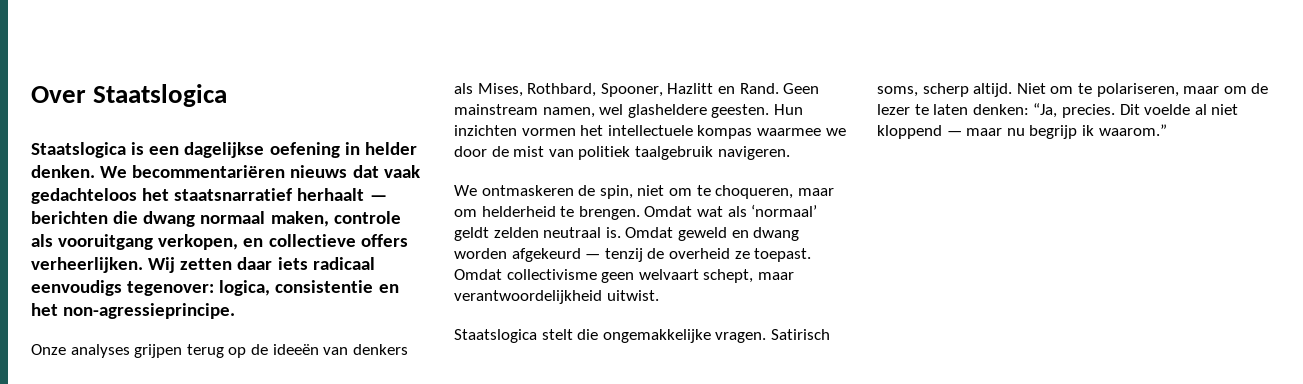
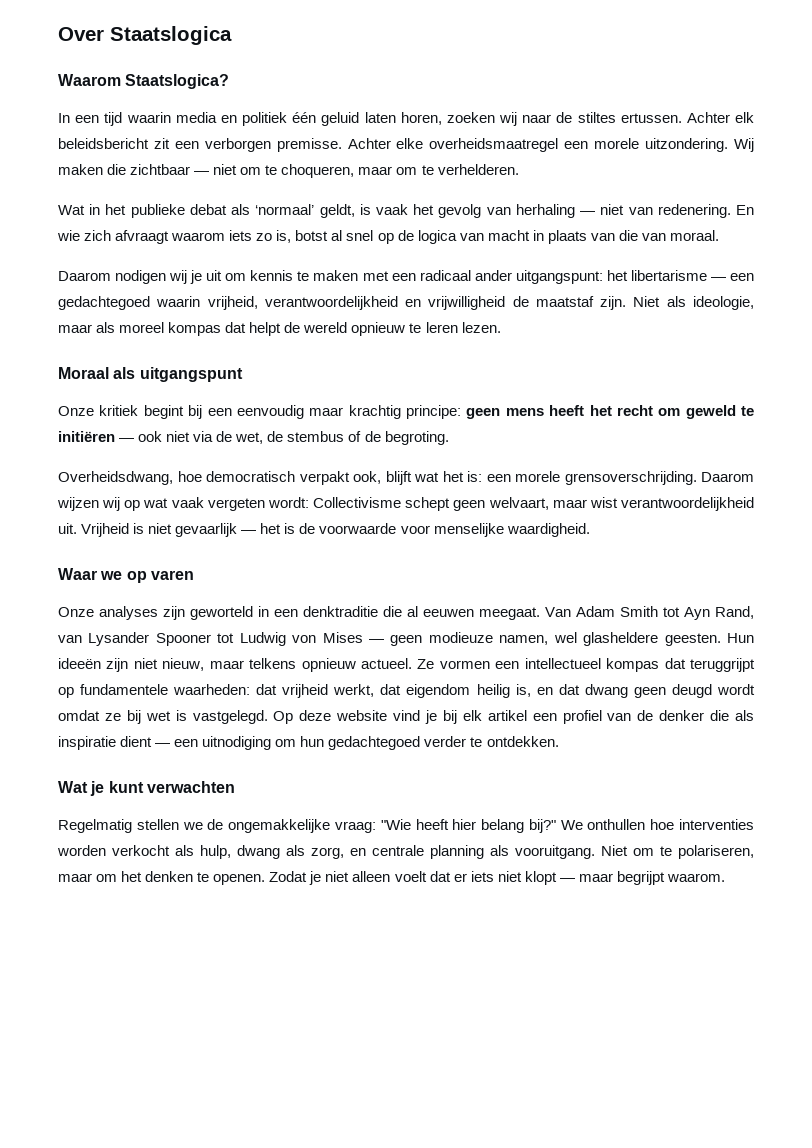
- Staatslogica is een dagelijkse oefening in helder denken. We becommentariëren nieuws dat vaak gedachteloos het staatsnarratief herhaalt — berichten die dwang normaal maken, controle als vooruitgang verkopen, en collectieve offers verheerlijken. Wij zetten daar iets radicaal eenvoudigs tegenover: logica, consistentie en het non-agressieprincipe.
- Onze analyses grijpen terug op de ideeën van denkers als Mises, Rothbard, Spooner, Hazlitt en Rand. Geen mainstream namen, wel glasheldere geesten. Hun inzichten vormen het intellectuele kompas waarmee we door de mist van politiek taalgebruik navigeren.
- We ontmaskeren de spin, niet om te choqueren, maar om helderheid te brengen. Omdat wat als ‘normaal’ geldt zelden neutraal is. Omdat geweld en dwang worden afgekeurd — tenzij de overheid ze toepast. Omdat collectivisme geen welvaart schept, maar verantwoordelijkheid uitwist.
- Staatslogica stelt die ongemakkelijke vragen. Satirisch soms, scherp altijd.
+ Waarom Staatslogica?
+ In een tijd waarin media en politiek één geluid laten horen, zoeken wij naar de stiltes ertussen. Achter elk beleidsbericht zit een verborgen premisse. Achter elke overheidsmaatregel een morele uitzondering. Wij maken die zichtbaar — niet om te choqueren, maar om te verhelderen.
+ Wat in het publieke debat als ‘normaal’ geldt, is vaak het gevolg van herhaling — niet van redenering. En wie zich afvraagt waarom iets zo is, botst al snel op de logica van macht in plaats van die van moraal.
+ Daarom nodigen wij je uit om kennis te maken met een radicaal ander uitgangspunt: het libertarisme — een gedachtegoed waarin vrijheid, verantwoordelijkheid en vrijwilligheid de maatstaf zijn. Niet als ideologie, maar als moreel kompas dat helpt de wereld opnieuw te leren lezen.
+ Moraal als uitgangspunt
+ Onze kritiek begint bij een eenvoudig maar krachtig principe: geen mens heeft het recht om geweld te initiëren — ook niet via de wet, de stembus of de begroting.
+ Overheidsdwang, hoe democratisch verpakt ook, blijft wat het is: een morele grensoverschrijding. Daarom wijzen wij op wat vaak vergeten wordt: Collectivisme schept geen welvaart, maar wist verantwoordelijkheid uit. Vrijheid is niet gevaarlijk — het is de voorwaarde voor menselijke waardigheid.
+ Waar we op varen
+ Onze analyses zijn geworteld in een denktraditie die al eeuwen meegaat. Van Adam Smith tot Ayn Rand, van Lysander Spooner tot Ludwig von Mises — geen modieuze namen, wel glasheldere geesten. Hun ideeën zijn niet nieuw, maar telkens opnieuw actueel. Ze vormen een intellectueel kompas dat teruggrijpt op fundamentele waarheden: dat vrijheid werkt, dat eigendom heilig is, en dat dwang geen deugd wordt omdat ze bij wet is vastgelegd. Op deze website vind je bij elk artikel een profiel van de denker die als inspiratie dient — een uitnodiging om hun gedachtegoed verder te ontdekken.
+ Wat je kunt verwachten
+ Regelmatig stellen we de ongemakkelijke vraag: "Wie heeft hier belang bij?" We onthullen hoe interventies worden verkocht als hulp, dwang als zorg, en centrale planning als vooruitgang.
- Niet om te polariseren, maar om de lezer te laten denken: “Ja, precies. Dit voelde al niet kloppend — maar nu begrijp ik waarom.”
+ Niet om te polariseren, maar om het denken te openen. Zodat je niet alleen voelt dat er iets niet klopt — maar begrijpt waarom.

